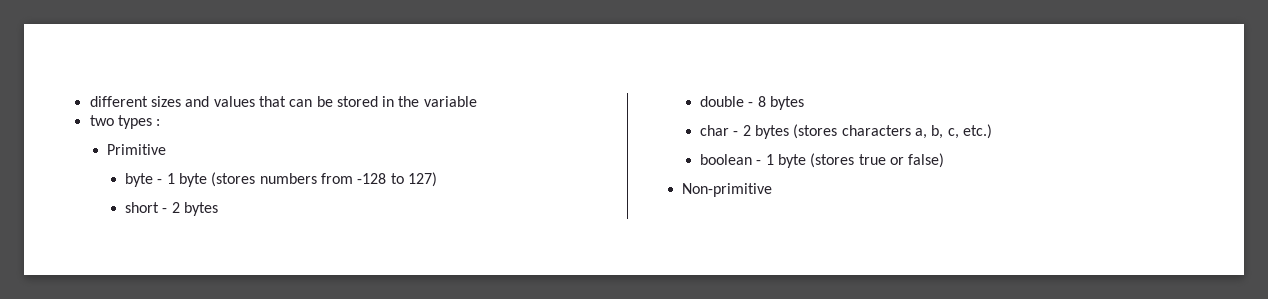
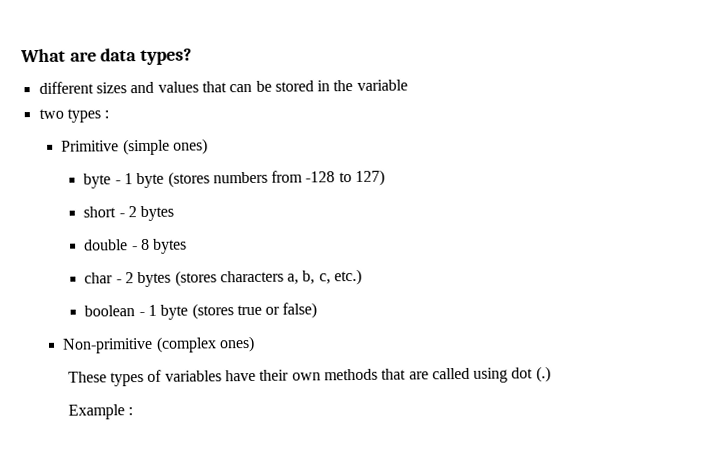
+ What are data types?
- Primitive
+ Primitive (simple ones)
- Non-primitive
+ Non-primitive (complex ones)
+ These types of variables have their own methods that are called using dot (.)
+ Example :

